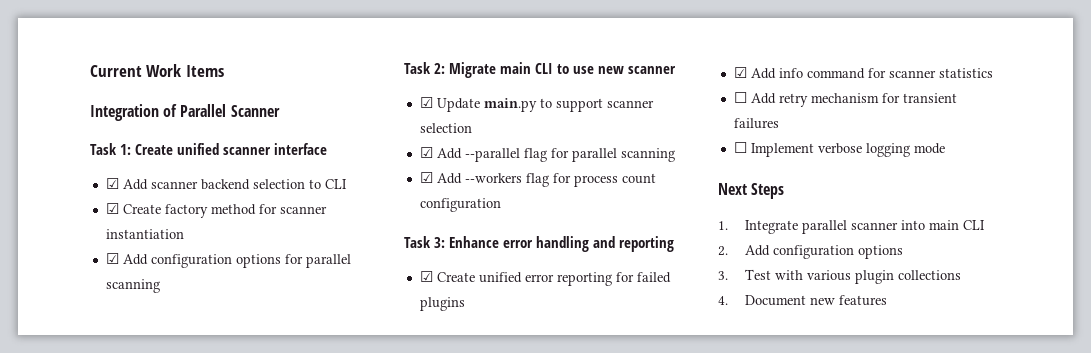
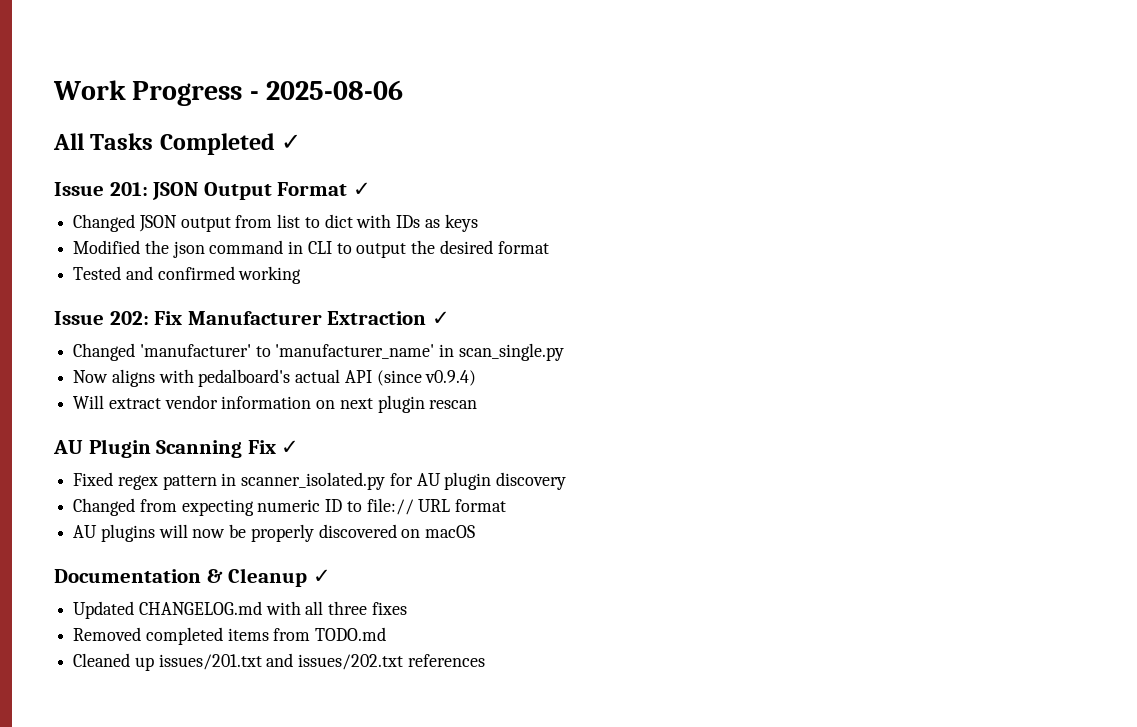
- Current Work Items
- Integration of Parallel Scanner
- Task 1: Create unified scanner interface
- ☑ Add scanner backend selection to CLI
- ☑ Create factory method for scanner instantiation
- ☑ Add configuration options for parallel scanning
- Task 2: Migrate main CLI to use new scanner
- ☑ Update main.py to support scanner selection
- ☑ Add --parallel flag for parallel scanning
- ☑ Add --workers flag for process count configuration
- Task 3: Enhance error handling and reporting
- ☑ Create unified error reporting for failed plugins
- ☑ Add info command for scanner statistics
- ☐ Add retry mechanism for transient failures
- ☐ Implement verbose logging mode
- Next Steps
- 1. Integrate parallel scanner into main CLI
- 2. Add configuration options
- 3. Test with various plugin collections
- 4. Document new features
+ Work Progress - 2025-08-06
+ All Tasks Completed ✓
+ Issue 201: JSON Output Format ✓
+ Changed JSON output from list to dict with IDs as keys
+ Modified the json command in CLI to output the desired format
+ Tested and confirmed working
+ Issue 202: Fix Manufacturer Extraction ✓
+ Changed 'manufacturer' to 'manufacturer_name' in scan_single.py
+ Now aligns with pedalboard's actual API (since v0.9.4)
+ Will extract vendor information on next plugin rescan
+ AU Plugin Scanning Fix ✓
+ Fixed regex pattern in scanner_isolated.py for AU plugin discovery
+ Changed from expecting numeric ID to file:// URL format
+ AU plugins will now be properly discovered on macOS
+ Documentation & Cleanup ✓
+ Updated CHANGELOG.md with all three fixes
+ Removed completed items from TODO.md
+ Cleaned up issues/201.txt and issues/202.txt references

